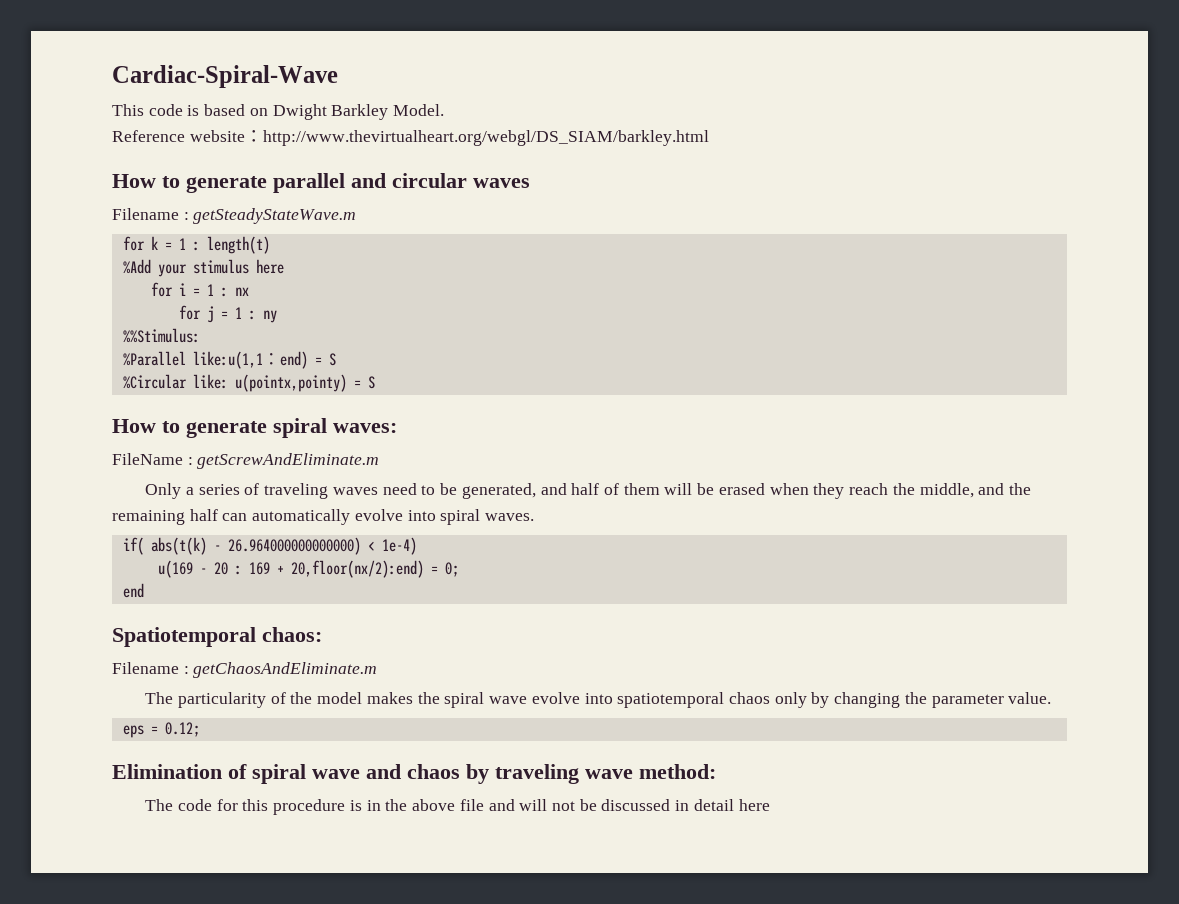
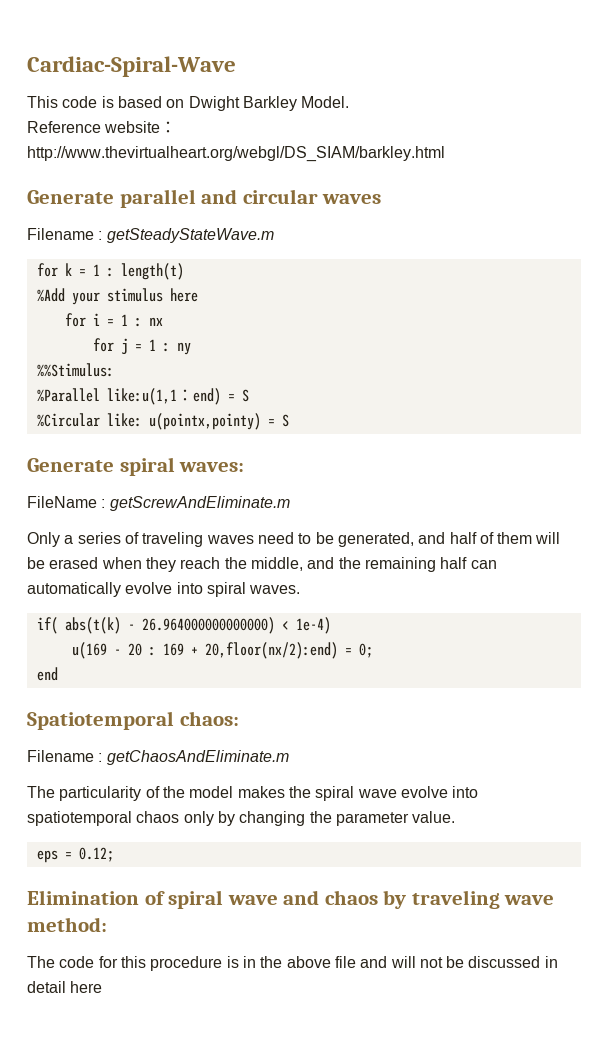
- How to generate parallel and circular waves
+ Generate parallel and circular waves
- How to generate spiral waves:
+ Generate spiral waves:

